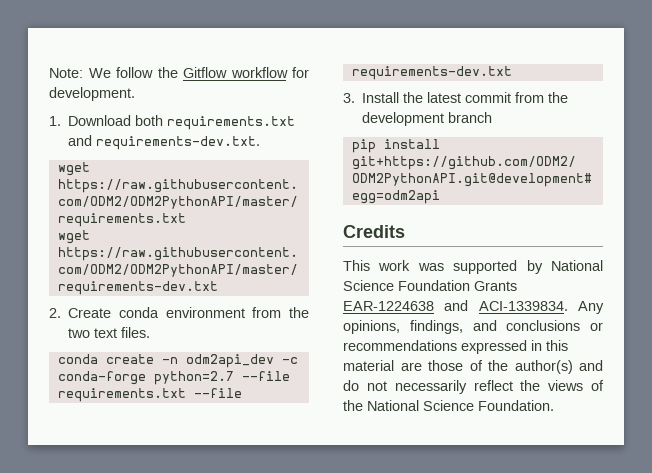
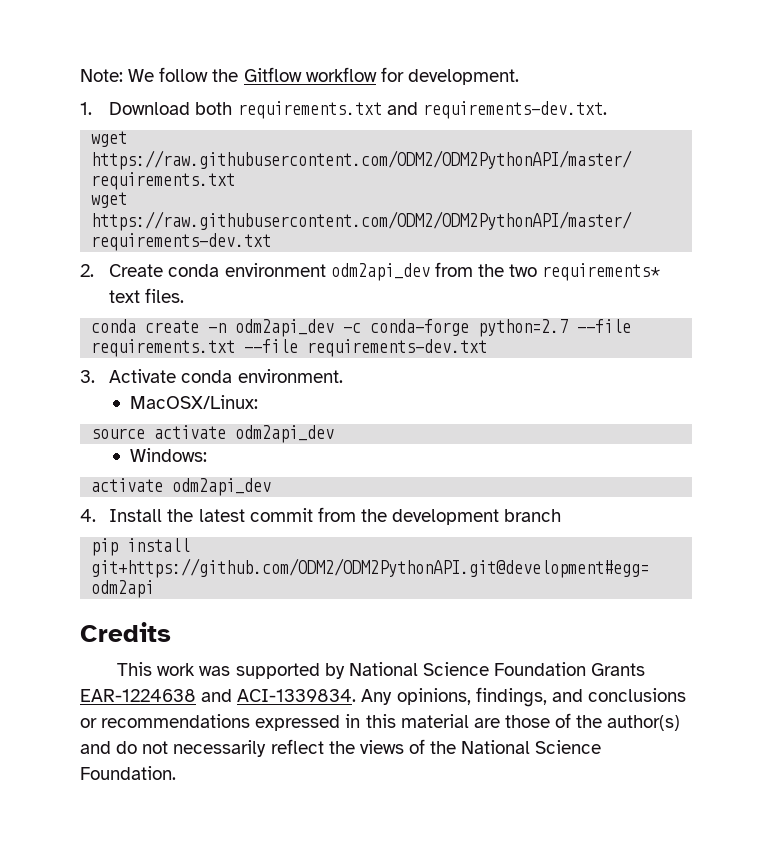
- 2. Create conda environment from the two text files.
+ 2. Create conda environment odm2api_dev from the two requirements* text files.
- 3. Install the latest commit from the development branch
+ 3. Activate conda environment.
+ MacOSX/Linux:
+ source activate odm2api_dev
+ Windows:
+ activate odm2api_dev
+ 4. Install the latest commit from the development branch

